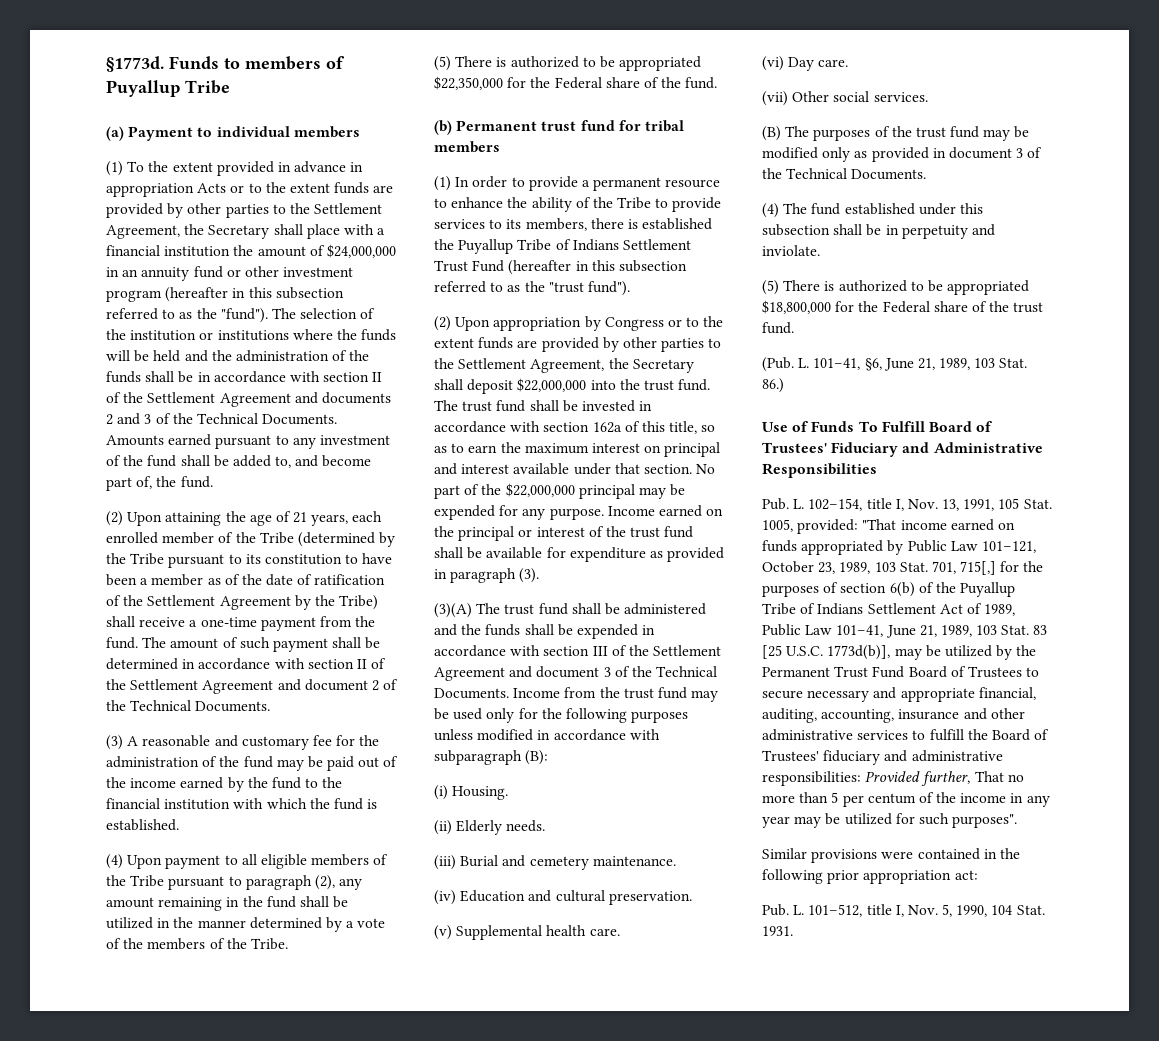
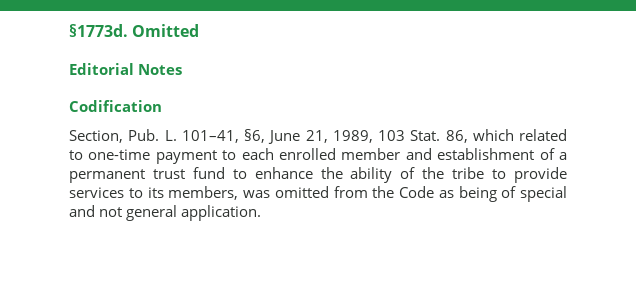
- Funds to members of Puyallup Tribe
- (a) Payment to individual members
- (1) To the extent provided in advance in appropriation Acts or to the extent funds are provided by other parties to the Settlement Agreement, the Secretary shall place with a financial institution the amount of $24,000,000 in an annuity fund or other investment program (hereafter in this subsection referred to as the "fund"). The selection of the institution or institutions where the funds will be held and the administration of the funds shall be in accordance with section II of the Settlement Agreement and documents 2 and 3 of the Technical Documents. Amounts earned pursuant to any investment of the fund shall be added to, and become part of, the fund.
- (2) Upon attaining the age of 21 years, each enrolled member of the Tribe (determined by the Tribe pursuant to its constitution to have been a member as of the date of ratification of the Settlement Agreement by the Tribe) shall receive a one-time payment from the fund. The amount of such payment shall be determined in accordance with section II of the Settlement Agreement and document 2 of the Technical Documents.
- (3) A reasonable and customary fee for the administration of the fund may be paid out of the income earned by the fund to the financial institution with which the fund is established.
- (4) Upon payment to all eligible members of the Tribe pursuant to paragraph (2), any amount remaining in the fund shall be utilized in the manner determined by a vote of the members of the Tribe.
- (5) There is authorized to be appropriated $22,350,000 for the Federal share of the fund.
- (b) Permanent trust fund for tribal members
- (1) In order to provide a permanent resource to enhance the ability of the Tribe to provide services to its members, there is established the Puyallup Tribe of Indians Settlement Trust Fund (hereafter in this subsection referred to as the "trust fund").
- (2) Upon appropriation by Congress or to the extent funds are provided by other parties to the Settlement Agreement, the Secretary shall deposit $22,000,000 into the trust fund. The trust fund shall be invested in accordance with section 162a of this title, so as to earn the maximum interest on principal and interest available under that section. No part of the $22,000,000 principal may be expended for any purpose. Income earned on the principal or interest of the trust fund shall be available for expenditure as provided in paragraph (3).
- (3)(A) The trust fund shall be administered and the funds shall be expended in accordance with section III of the Settlement Agreement and document 3 of the Technical Documents. Income from the trust fund may be used only for the following purposes unless modified in accordance with subparagraph (B):
- (i) Housing.
- (ii) Elderly needs.
- (iii) Burial and cemetery maintenance.
- (iv) Education and cultural preservation.
- (v) Supplemental health care.
- (vi) Day care.
- (vii) Other social services.
- (B) The purposes of the trust fund may be modified only as provided in document 3 of the Technical Documents.
- (4) The fund established under this subsection shall be in perpetuity and inviolate.
- (5) There is authorized to be appropriated $18,800,000 for the Federal share of the trust fund.
- (Pub. L. 101–41, §6, June 21, 1989, 103 Stat.
+ Omitted
+ Editorial Notes
+ Codification
+ Section, Pub. L. 101–41, §6, June 21, 1989, 103 Stat.
- 86.)
- Use of Funds To Fulfill Board of Trustees' Fiduciary and Administrative Responsibilities
- Pub. L. 102–154, title I, Nov. 13, 1991, 105 Stat. 1005, provided: "That income earned on funds appropriated by Public Law 101–121, October 23, 1989, 103 Stat. 701, 715[,] for the purposes of section 6(b) of the Puyallup Tribe of Indians Settlement Act of 1989, Public Law 101–41, June 21, 1989, 103 Stat. 83 [25 U.S.C. 1773d(b)], may be utilized by the Permanent Trust Fund Board of Trustees to secure necessary and appropriate financial, auditing, accounting, insurance and other administrative services to fulfill the Board of Trustees' fiduciary and administrative responsibilities: Provided further, That no more than 5 per centum of the income in any year may be utilized for such purposes".
- Similar provisions were contained in the following prior appropriation act:
- Pub. L. 101–512, title I, Nov. 5, 1990, 104 Stat. 1931.
+ 86, which related to one-time payment to each enrolled member and establishment of a permanent trust fund to enhance the ability of the tribe to provide services to its members, was omitted from the Code as being of special and not general application.

